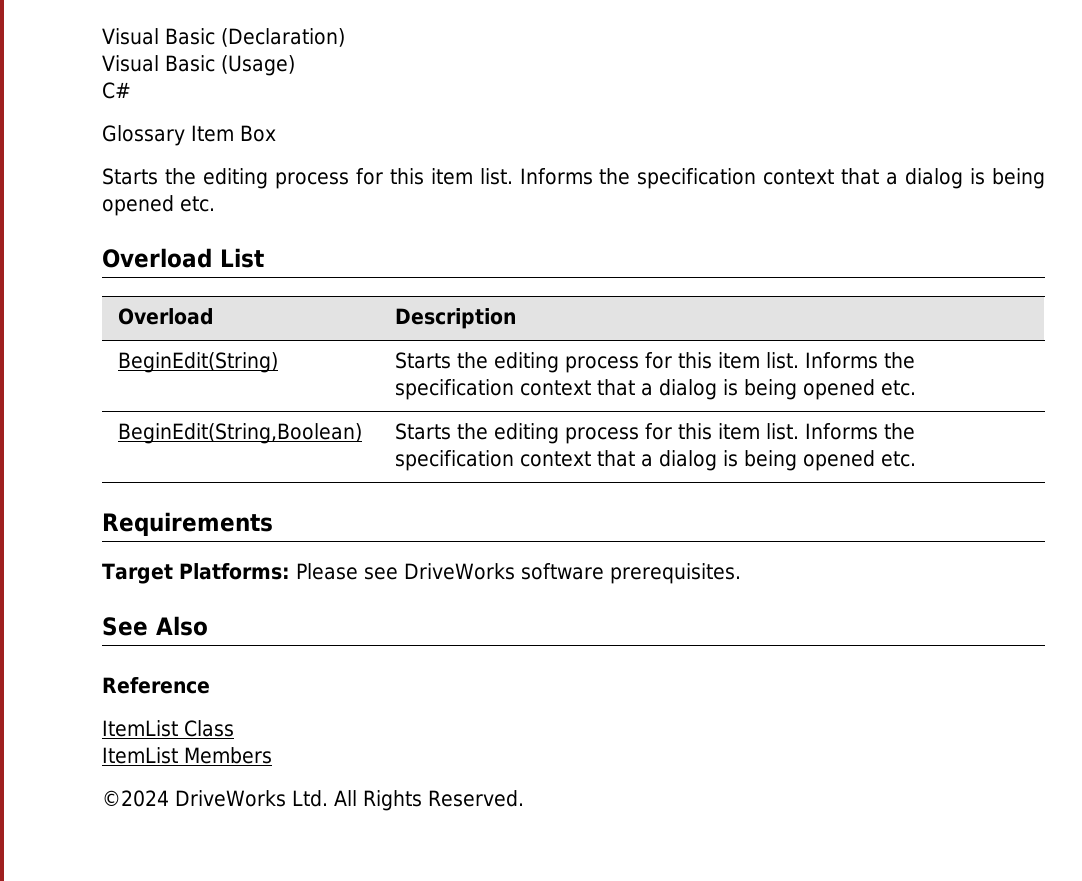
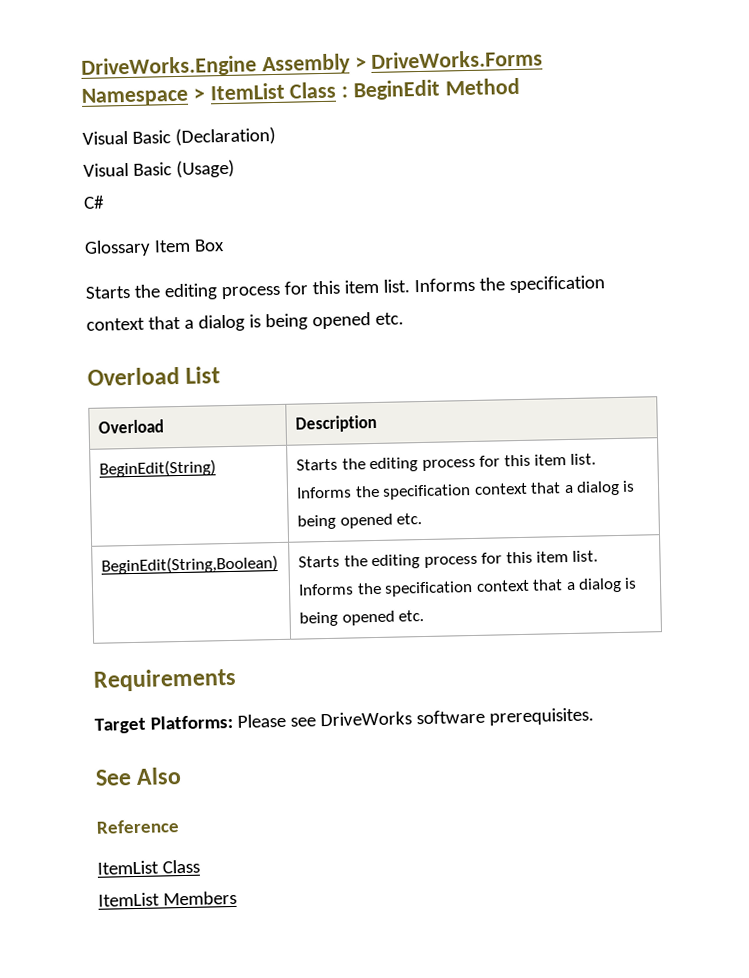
+ DriveWorks.Engine Assembly > DriveWorks.Forms Namespace > ItemList Class : BeginEdit Method
- ©2024 DriveWorks Ltd. All Rights Reserved.

